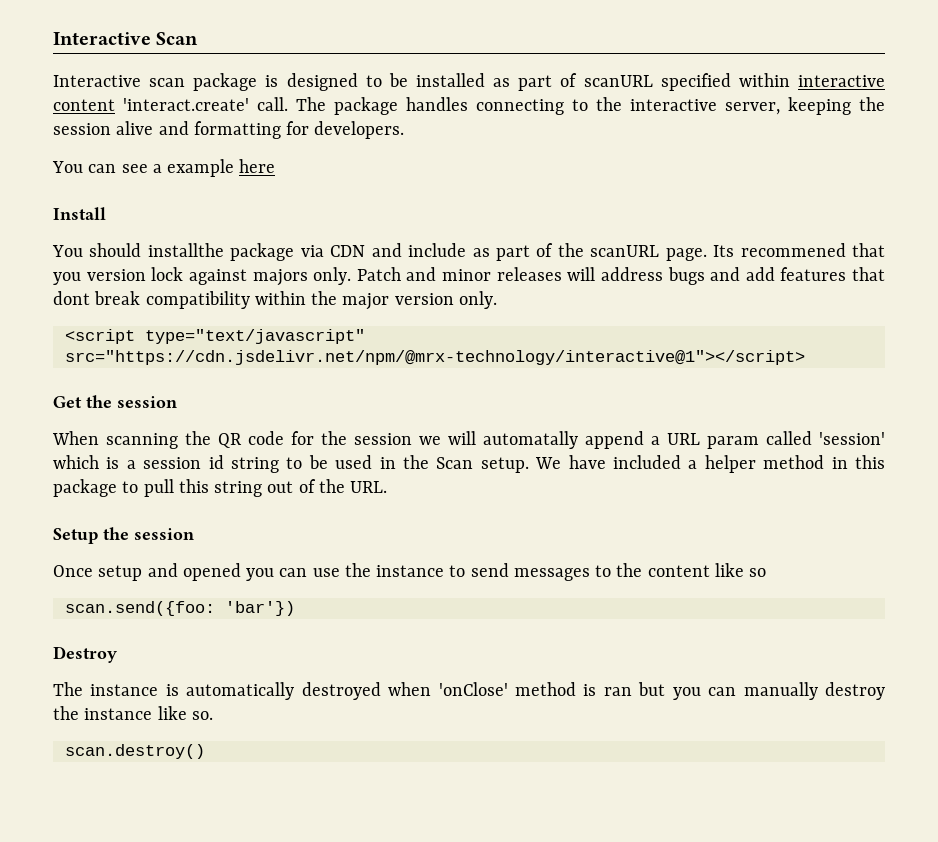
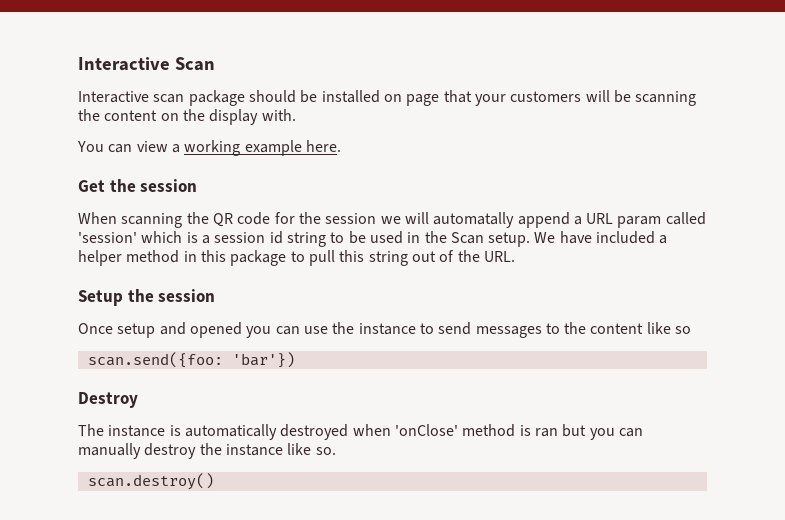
- Interactive scan package is designed to be installed as part of scanURL specified within interactive content 'interact.create' call. The package handles connecting to the interactive server, keeping the session alive and formatting for developers.
- You can see a example here
- Install
- You should installthe package via CDN and include as part of the scanURL page. Its recommened that you version lock against majors only. Patch and minor releases will address bugs and add features that dont break compatibility within the major version only.
- <script type="text/javascript" src="https://cdn.jsdelivr.net/npm/@mrx-technology/interactive@1"></script>
+ Interactive scan package should be installed on page that your customers will be scanning the content on the display with.
+ You can view a working example here.

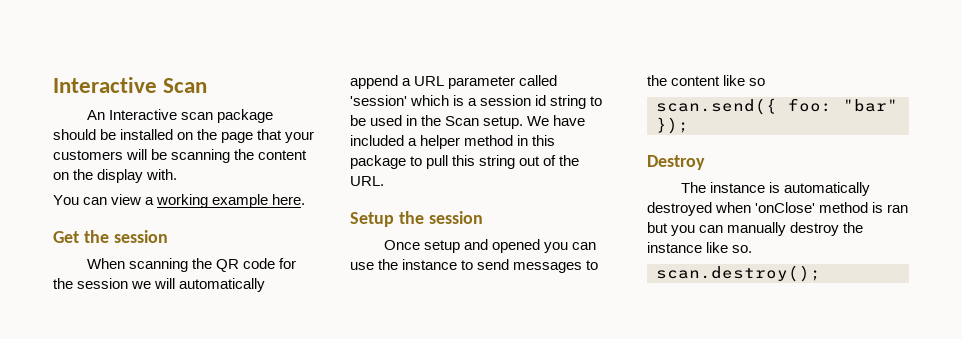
- Interactive scan package should be installed on page that your customers will be scanning the content on the display with.
+ An Interactive scan package should be installed on the page that your customers will be scanning the content on the display with.
- When scanning the QR code for the session we will automatally append a URL param called 'session' which is a session id string to be used in the Scan setup.
+ When scanning the QR code for the session we will automatically append a URL parameter called 'session' which is a session id string to be used in the Scan setup.
- scan.send({foo: 'bar'})
+ scan.send({ foo: "bar" });
- scan.destroy()
+ scan.destroy();

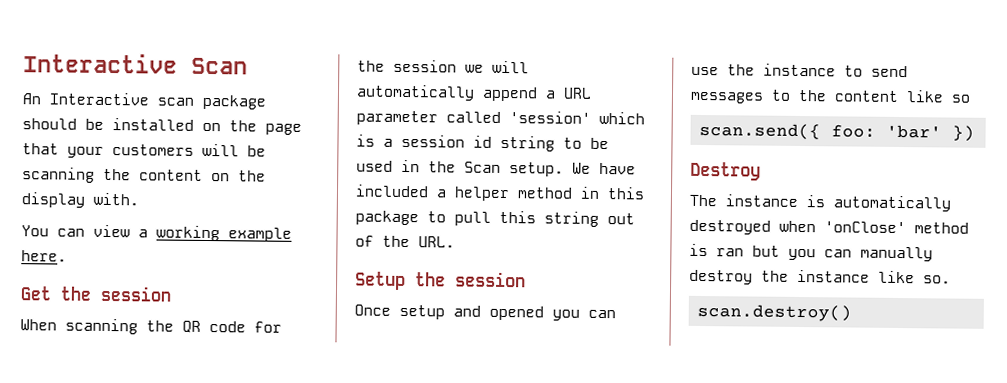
- scan.send({ foo: "bar" });
+ scan.send({ foo: 'bar' })
- scan.destroy();
+ scan.destroy()

